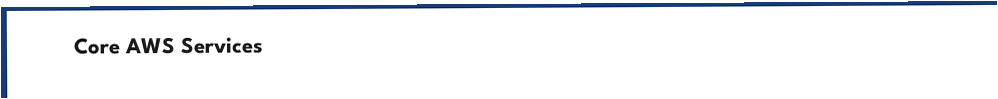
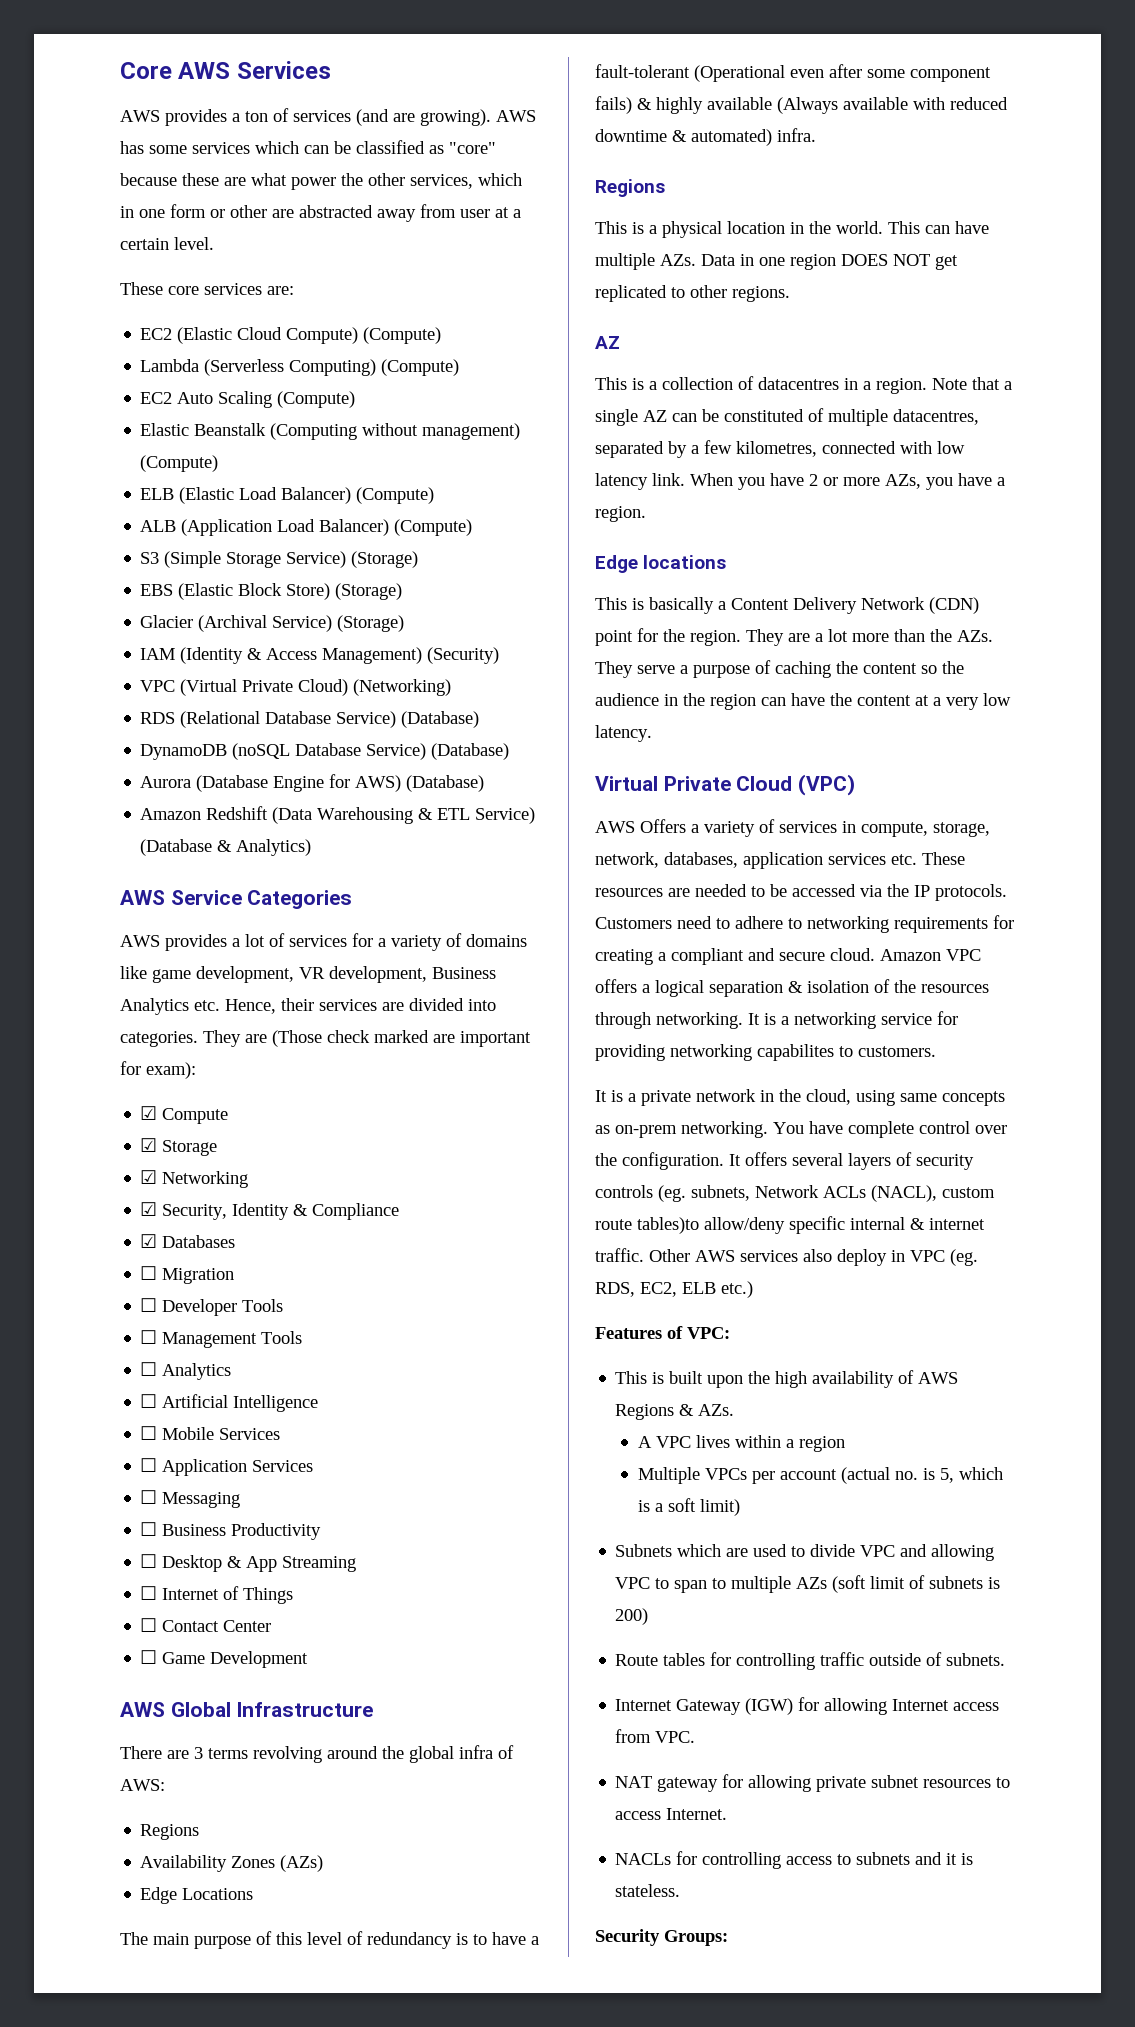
+ AWS provides a ton of services (and are growing). AWS has some services which can be classified as "core" because these are what power the other services, which in one form or other are abstracted away from user at a certain level.
+ These core services are:
+ EC2 (Elastic Cloud Compute) (Compute)
+ Lambda (Serverless Computing) (Compute)
+ EC2 Auto Scaling (Compute)
+ Elastic Beanstalk (Computing without management) (Compute)
+ ELB (Elastic Load Balancer) (Compute)
+ ALB (Application Load Balancer) (Compute)
+ S3 (Simple Storage Service) (Storage)
+ EBS (Elastic Block Store) (Storage)
+ Glacier (Archival Service) (Storage)
+ IAM (Identity & Access Management) (Security)
+ VPC (Virtual Private Cloud) (Networking)
+ RDS (Relational Database Service) (Database)
+ DynamoDB (noSQL Database Service) (Database)
+ Aurora (Database Engine for AWS) (Database)
+ Amazon Redshift (Data Warehousing & ETL Service) (Database & Analytics)
+ AWS Service Categories
+ AWS provides a lot of services for a variety of domains like game development, VR development, Business Analytics etc. Hence, their services are divided into categories. They are (Those check marked are important for exam):
+ ☑ Compute
+ ☑ Storage
+ ☑ Networking
+ ☑ Security, Identity & Compliance
+ ☑ Databases
+ ☐ Migration
+ ☐ Developer Tools
+ ☐ Management Tools
+ ☐ Analytics
+ ☐ Artificial Intelligence
+ ☐ Mobile Services
+ ☐ Application Services
+ ☐ Messaging
+ ☐ Business Productivity
+ ☐ Desktop & App Streaming
+ ☐ Internet of Things
+ ☐ Contact Center
+ ☐ Game Development
+ AWS Global Infrastructure
+ There are 3 terms revolving around the global infra of AWS:
+ Regions
+ Availability Zones (AZs)
+ Edge Locations
+ The main purpose of this level of redundancy is to have a fault-tolerant (Operational even after some component fails) & highly available (Always available with reduced downtime & automated) infra.
+ Regions
+ This is a physical location in the world. This can have multiple AZs. Data in one region DOES NOT get replicated to other regions.
+ AZ
+ This is a collection of datacentres in a region. Note that a single AZ can be constituted of multiple datacentres, separated by a few kilometres, connected with low latency link. When you have 2 or more AZs, you have a region.
+ Edge locations
+ This is basically a Content Delivery Network (CDN) point for the region. They are a lot more than the AZs. They serve a purpose of caching the content so the audience in the region can have the content at a very low latency.
+ Virtual Private Cloud (VPC)
+ AWS Offers a variety of services in compute, storage, network, databases, application services etc. These resources are needed to be accessed via the IP protocols. Customers need to adhere to networking requirements for creating a compliant and secure cloud. Amazon VPC offers a logical separation & isolation of the resources through networking. It is a networking service for providing networking capabilites to customers.
+ It is a private network in the cloud, using same concepts as on-prem networking. You have complete control over the configuration. It offers several layers of security controls (eg. subnets, Network ACLs (NACL), custom route tables)to allow/deny specific internal & internet traffic. Other AWS services also deploy in VPC (eg. RDS, EC2, ELB etc.)
+ Features of VPC:
+ This is built upon the high availability of AWS Regions & AZs.
+ A VPC lives within a region
+ Multiple VPCs per account (actual no. is 5, which is a soft limit)
+ Subnets which are used to divide VPC and allowing VPC to span to multiple AZs (soft limit of subnets is 200)
+ Route tables for controlling traffic outside of subnets.
+ Internet Gateway (IGW) for allowing Internet access from VPC.
+ NAT gateway for allowing private subnet resources to access Internet.
+ NACLs for controlling access to subnets and it is stateless.
+ Security Groups:

